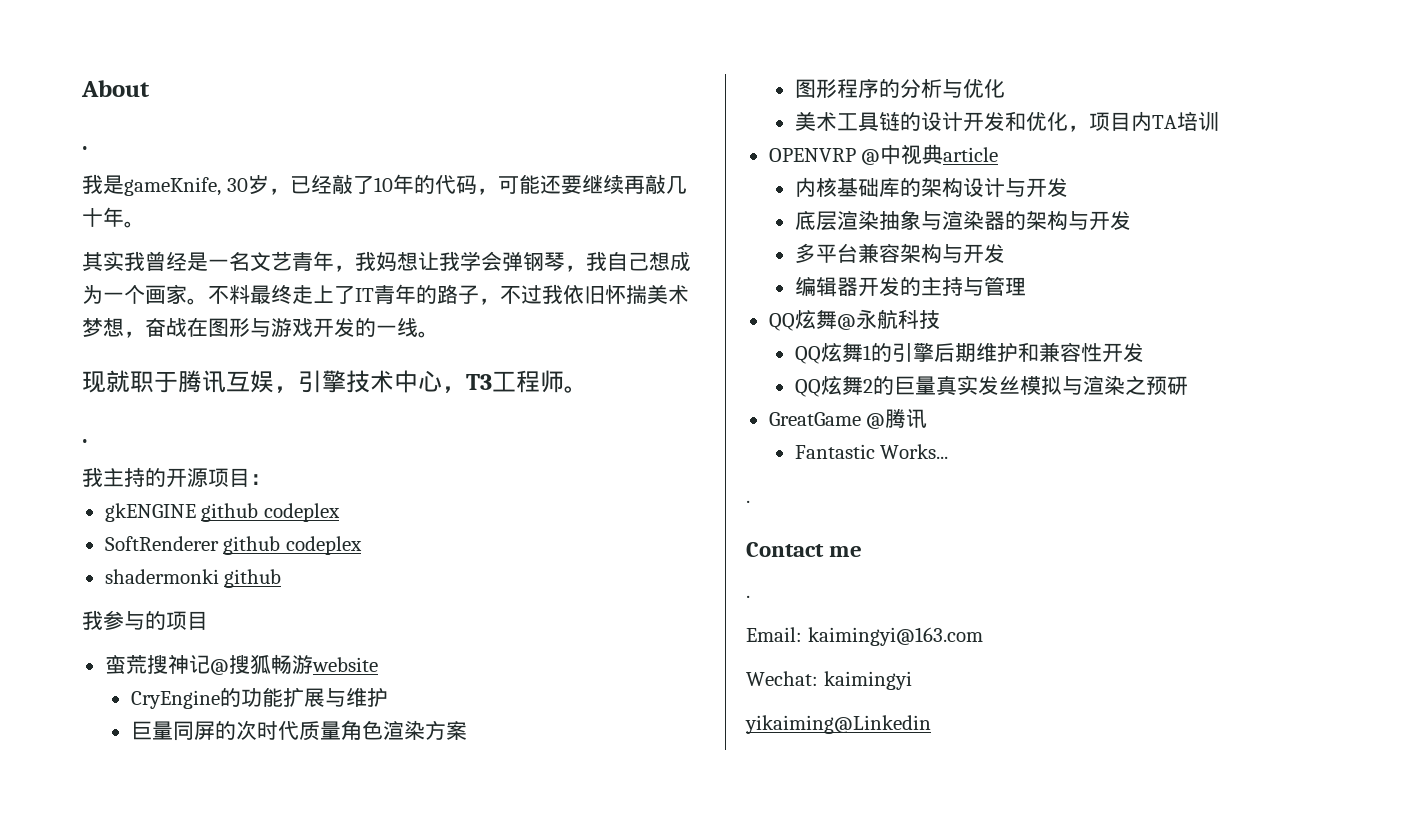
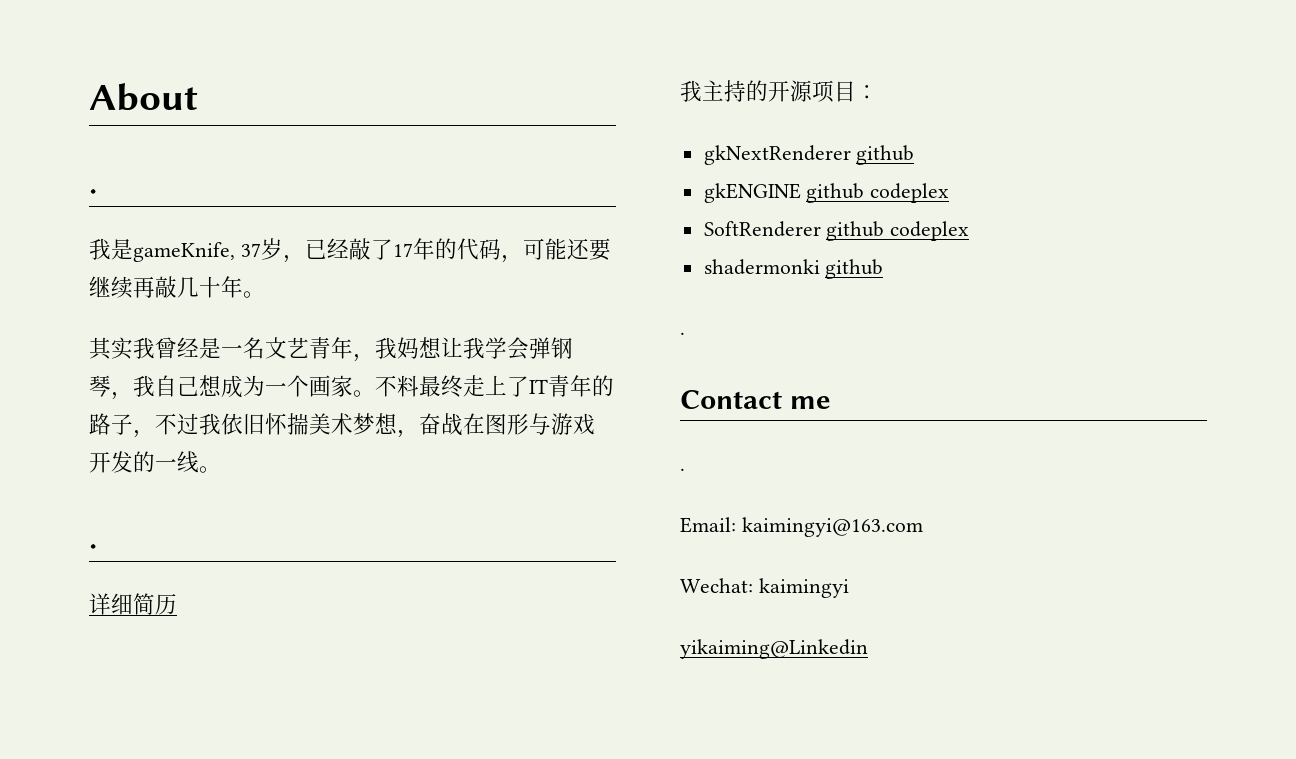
- 我是gameKnife, 30岁，已经敲了10年的代码，可能还要继续再敲几十年。
+ 我是gameKnife, 37岁，已经敲了17年的代码，可能还要继续再敲几十年。
  不料最终走上了IT青年的路子，不过我依旧怀揣美术梦想，奋战在图形与游戏开发的一线。
- 现就职于腾讯互娱，引擎技术中心，T3工程师。
  .
+ 详细简历
+ gkNextRenderer github
- 我参与的项目
- 蛮荒搜神记@搜狐畅游website
- CryEngine的功能扩展与维护
- 巨量同屏的次时代质量角色渲染方案
- 图形程序的分析与优化
- 美术工具链的设计开发和优化，项目内TA培训
- OPENVRP @中视典article
- 内核基础库的架构设计与开发
- 底层渲染抽象与渲染器的架构与开发
- 多平台兼容架构与开发
- 编辑器开发的主持与管理
- QQ炫舞@永航科技
- QQ炫舞1的引擎后期维护和兼容性开发
- QQ炫舞2的巨量真实发丝模拟与渲染之预研
- GreatGame @腾讯
- Fantastic Works...

